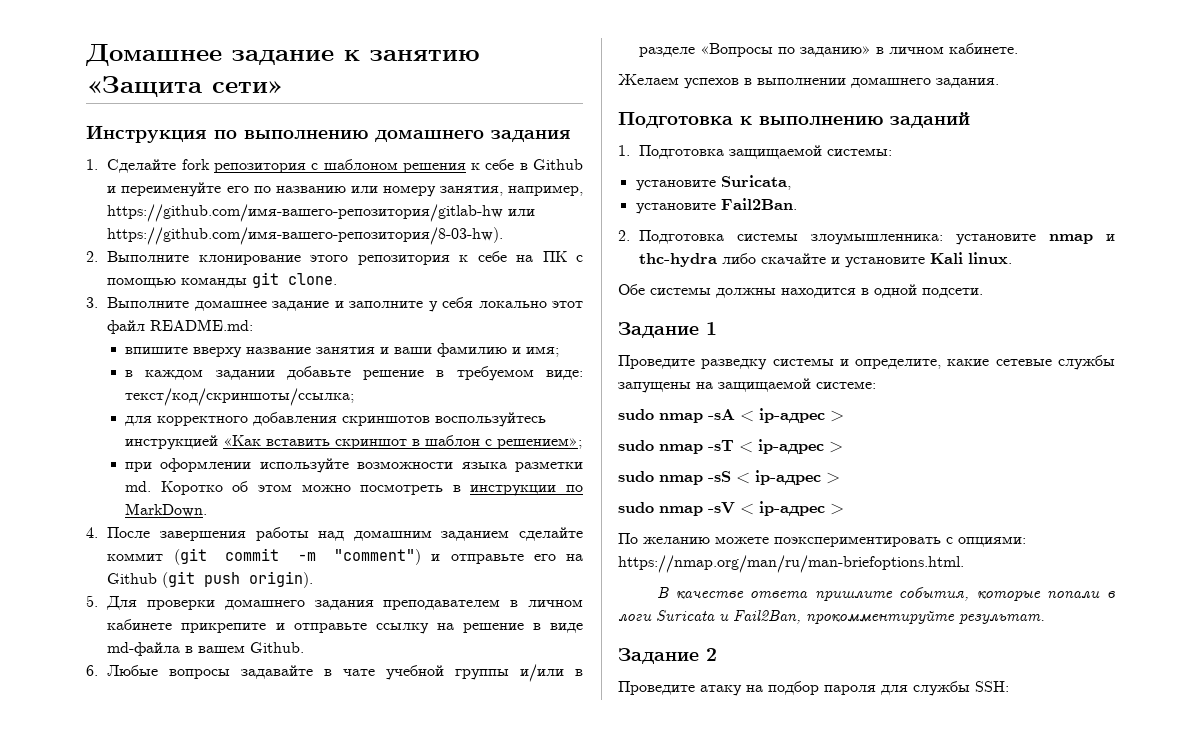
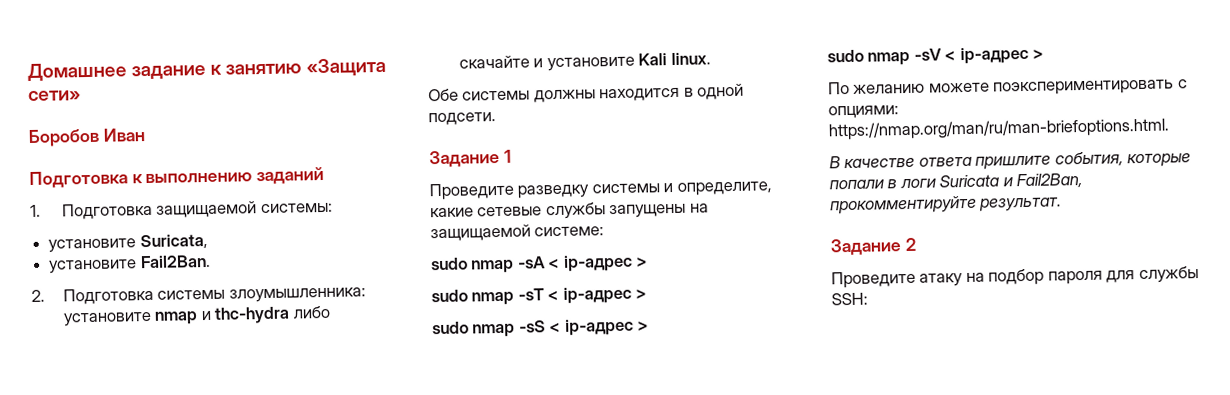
- Инструкция по выполнению домашнего задания
- 1. Сделайте fork репозитория c шаблоном решения к себе в Github и переименуйте его по названию или номеру занятия, например, https://github.com/имя-вашего-репозитория/gitlab-hw или https://github.com/имя-вашего-репозитория/8-03-hw).
- 2. Выполните клонирование этого репозитория к себе на ПК с помощью команды git clone.
- 3. Выполните домашнее задание и заполните у себя локально этот файл README.md:
- впишите вверху название занятия и ваши фамилию и имя;
- в каждом задании добавьте решение в требуемом виде: текст/код/скриншоты/ссылка;
- для корректного добавления скриншотов воспользуйтесь инструкцией «Как вставить скриншот в шаблон с решением»;
- при оформлении используйте возможности языка разметки md. Коротко об этом можно посмотреть в инструкции по MarkDown.
- 4. После завершения работы над домашним заданием сделайте коммит (git commit -m "comment") и отправьте его на Github (git push origin).
- 5. Для проверки домашнего задания преподавателем в личном кабинете прикрепите и отправьте ссылку на решение в виде md-файла в вашем Github.
- 6. Любые вопросы задавайте в чате учебной группы и/или в разделе «Вопросы по заданию» в личном кабинете.
- Желаем успехов в выполнении домашнего задания.
+ Боробов Иван

